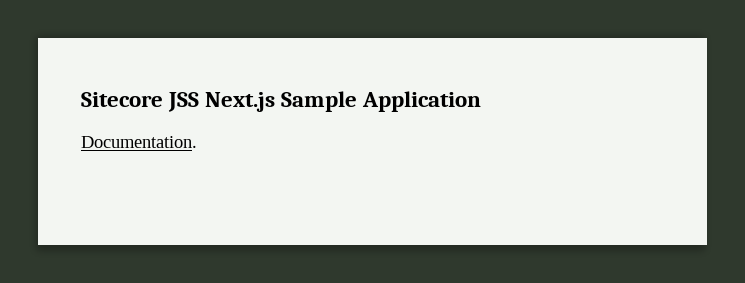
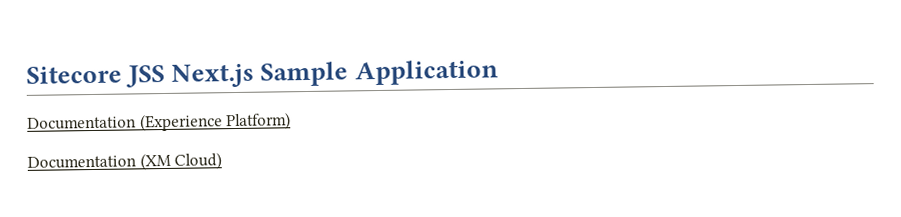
- Documentation.
+ Documentation (Experience Platform)
+ Documentation (XM Cloud)

